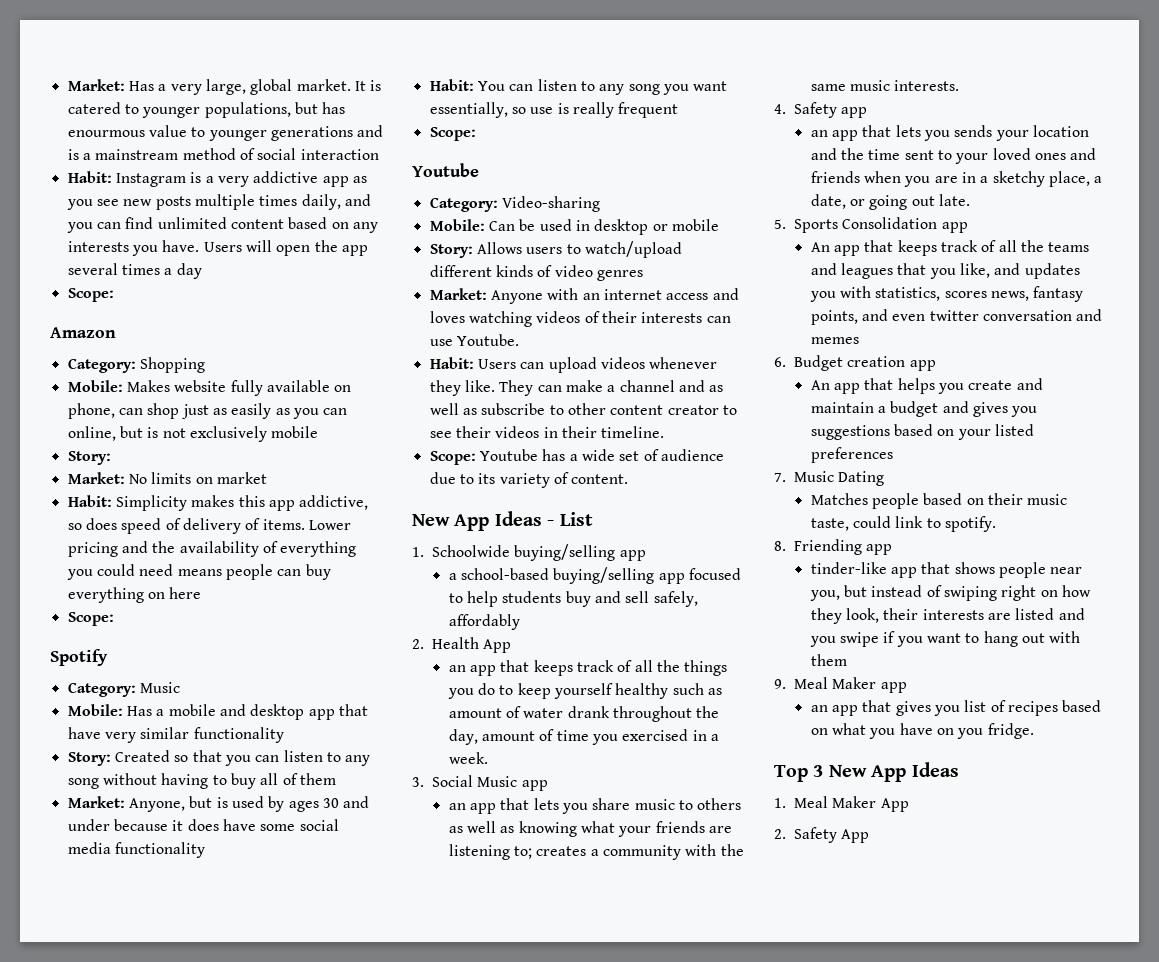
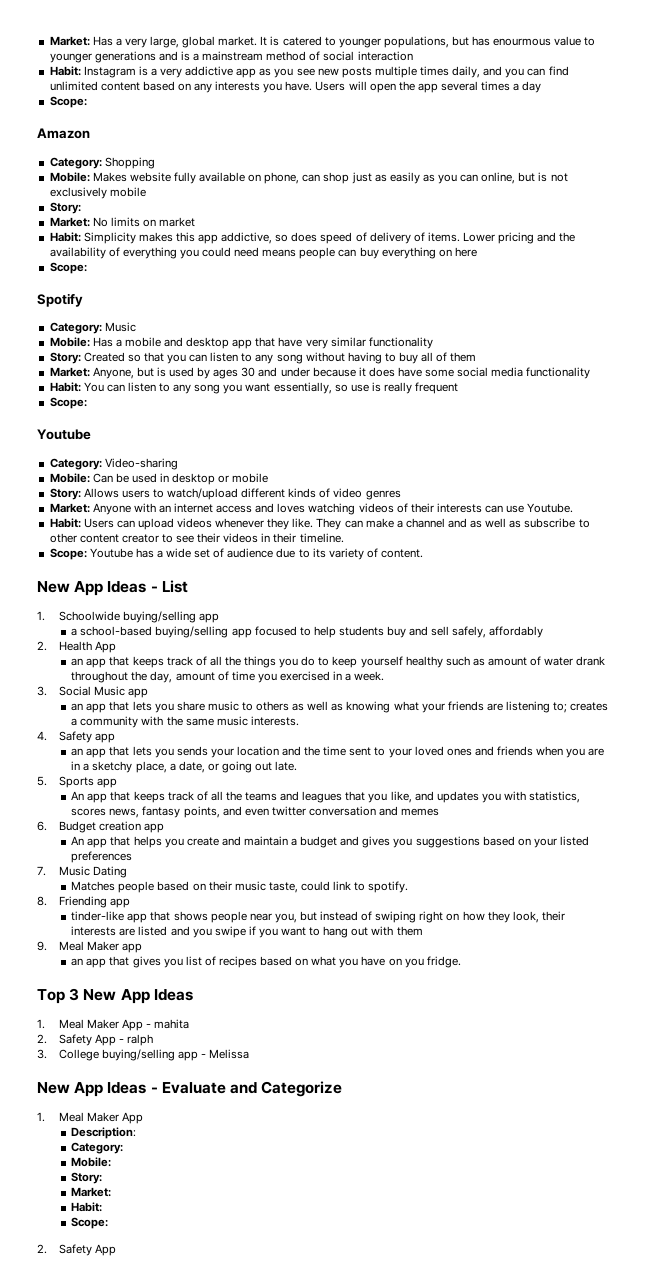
- 5. Sports Consolidation app
+ 5. Sports app
+ 1. Meal Maker App - mahita
+ 2. Safety App - ralph
+ 3. College buying/selling app - Melissa
+ New App Ideas - Evaluate and Categorize
  1. Meal Maker App
+ Description:
+ Category:
+ Mobile:
+ Story:
+ Market:
+ Habit:
+ Scope:

